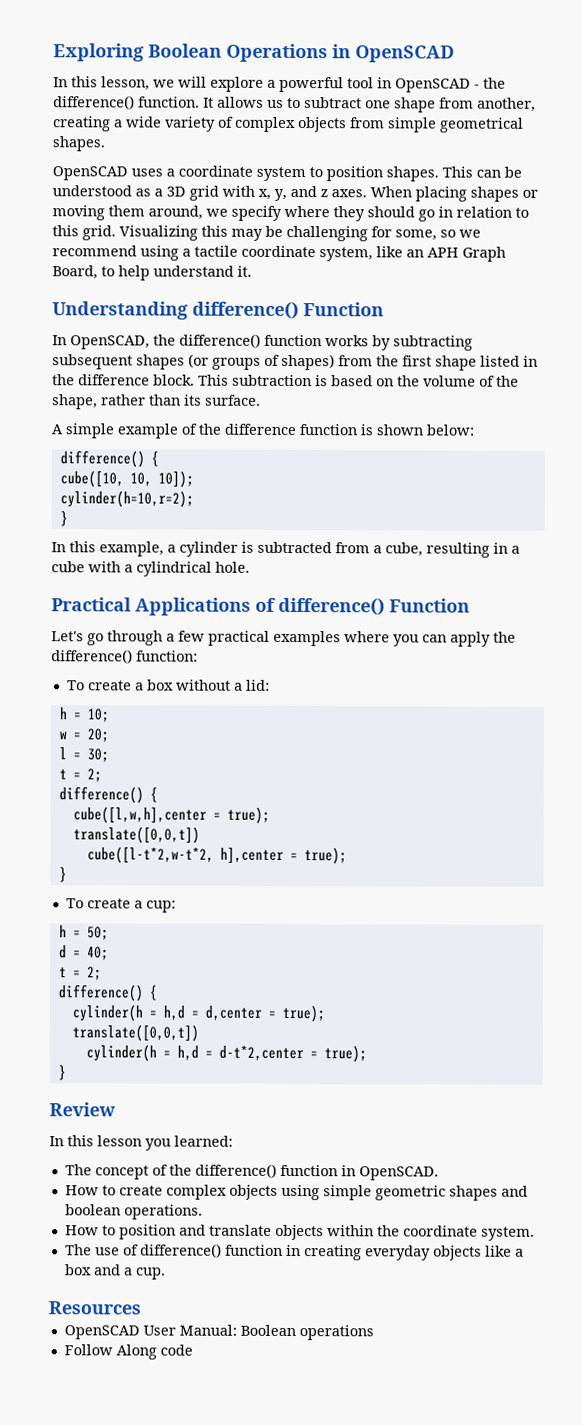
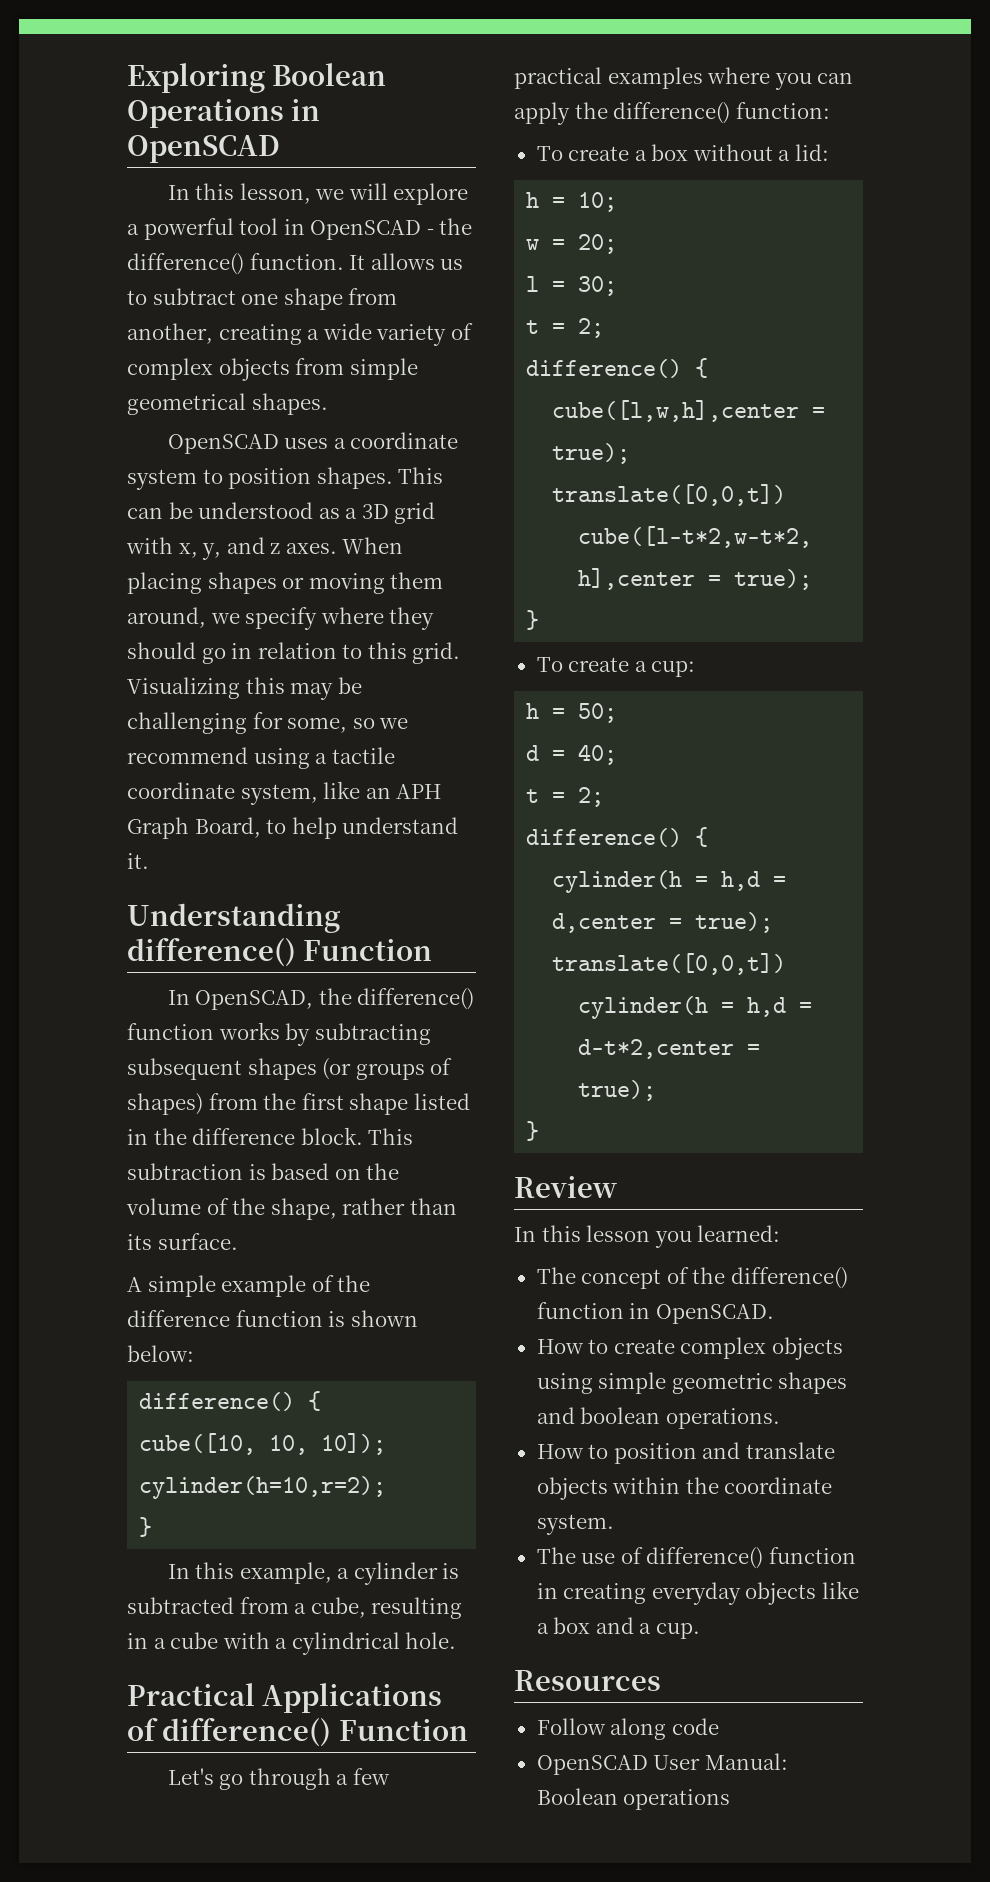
+ Follow along code
- Follow Along code

